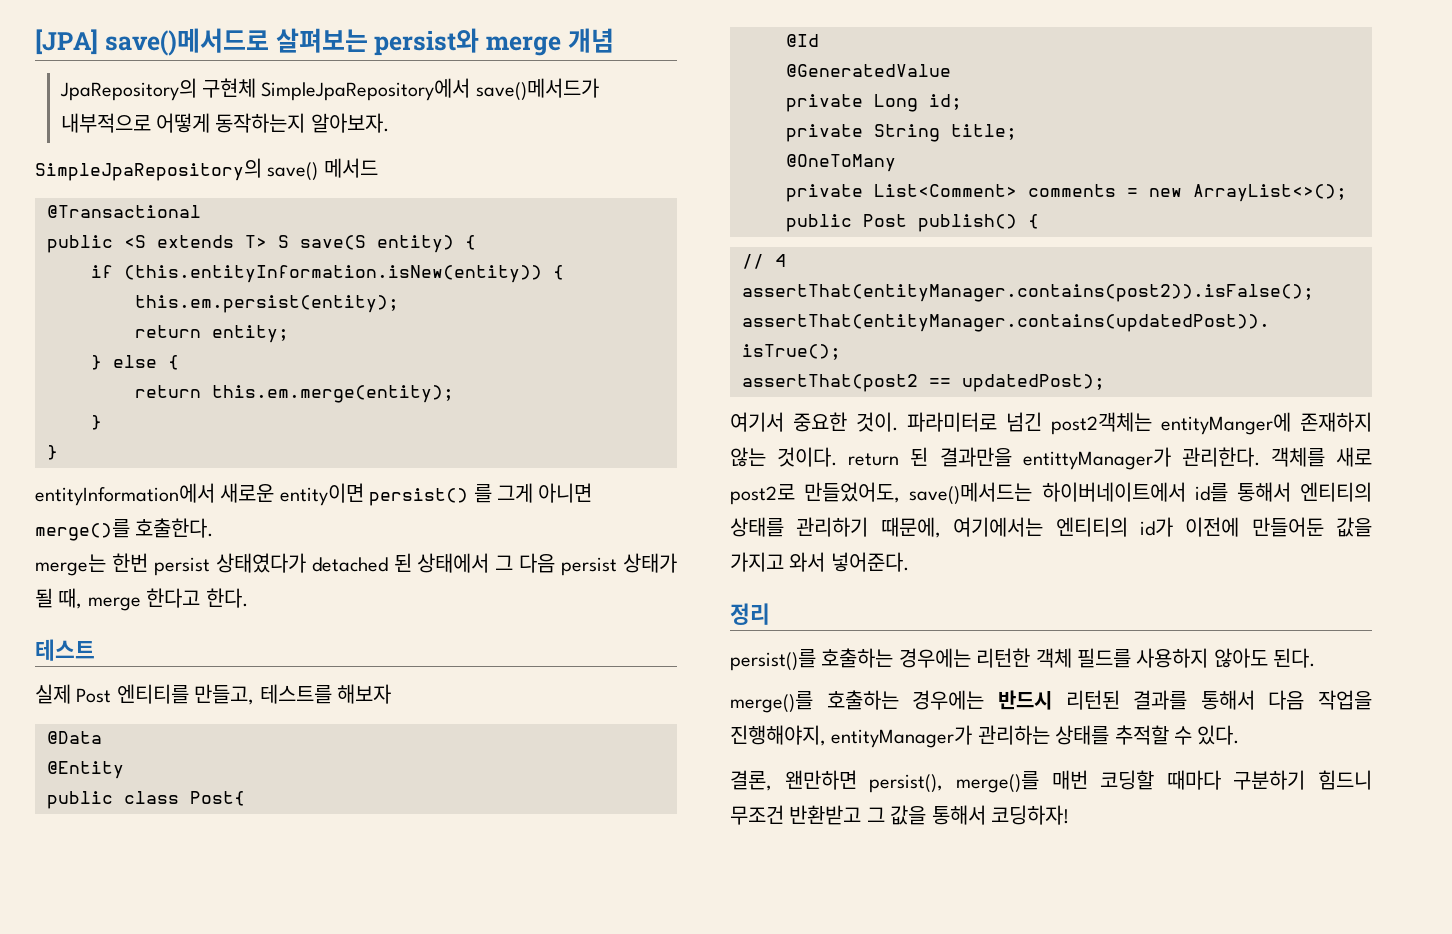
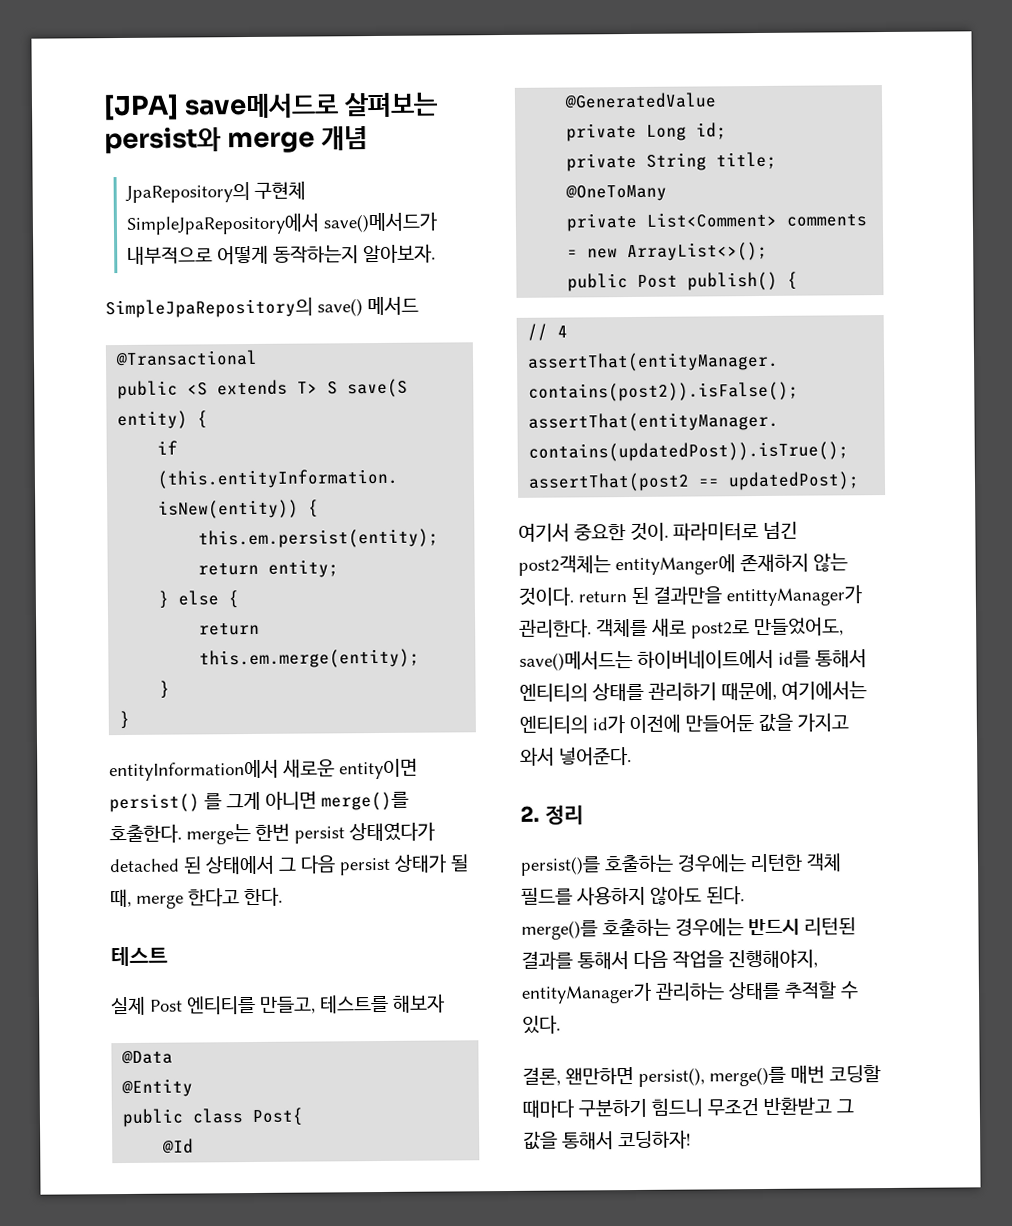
- [JPA] save()메서드로 살펴보는 persist와 merge 개념
+ [JPA] save메서드로 살펴보는 persist와 merge 개념
- entityInformation에서 새로운 entity이면 persist() 를 그게 아니면 merge()를 호출한다.
- merge는 한번 persist 상태였다가 detached 된 상태에서 그 다음 persist 상태가 될 때, merge 한다고 한다.
+ entityInformation에서 새로운 entity이면 persist() 를 그게 아니면 merge()를 호출한다. merge는 한번 persist 상태였다가 detached 된 상태에서 그 다음 persist 상태가 될 때, merge 한다고 한다.
- 정리
+ 2. 정리

